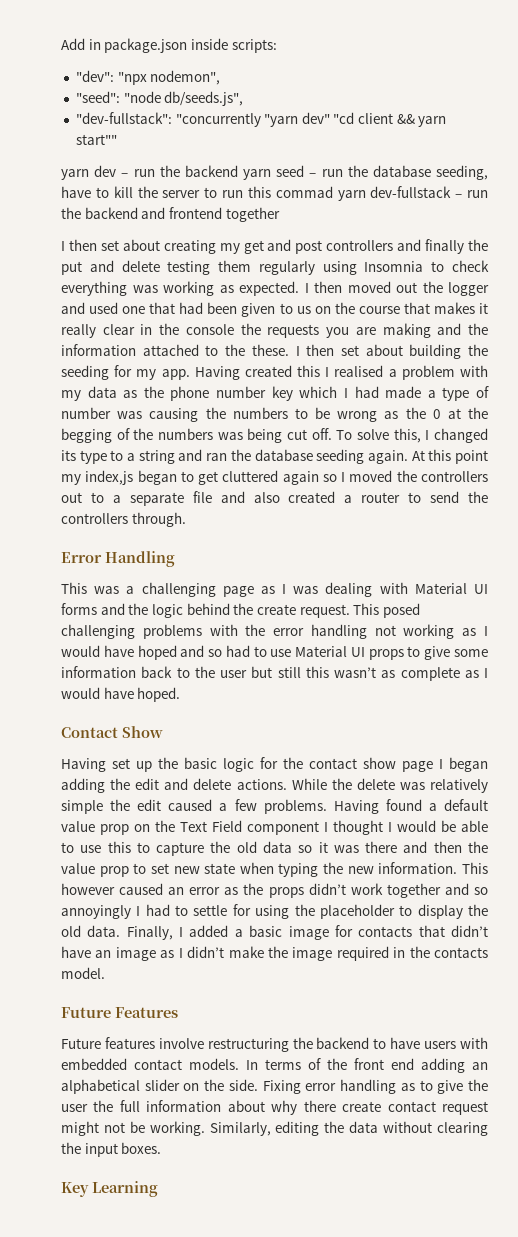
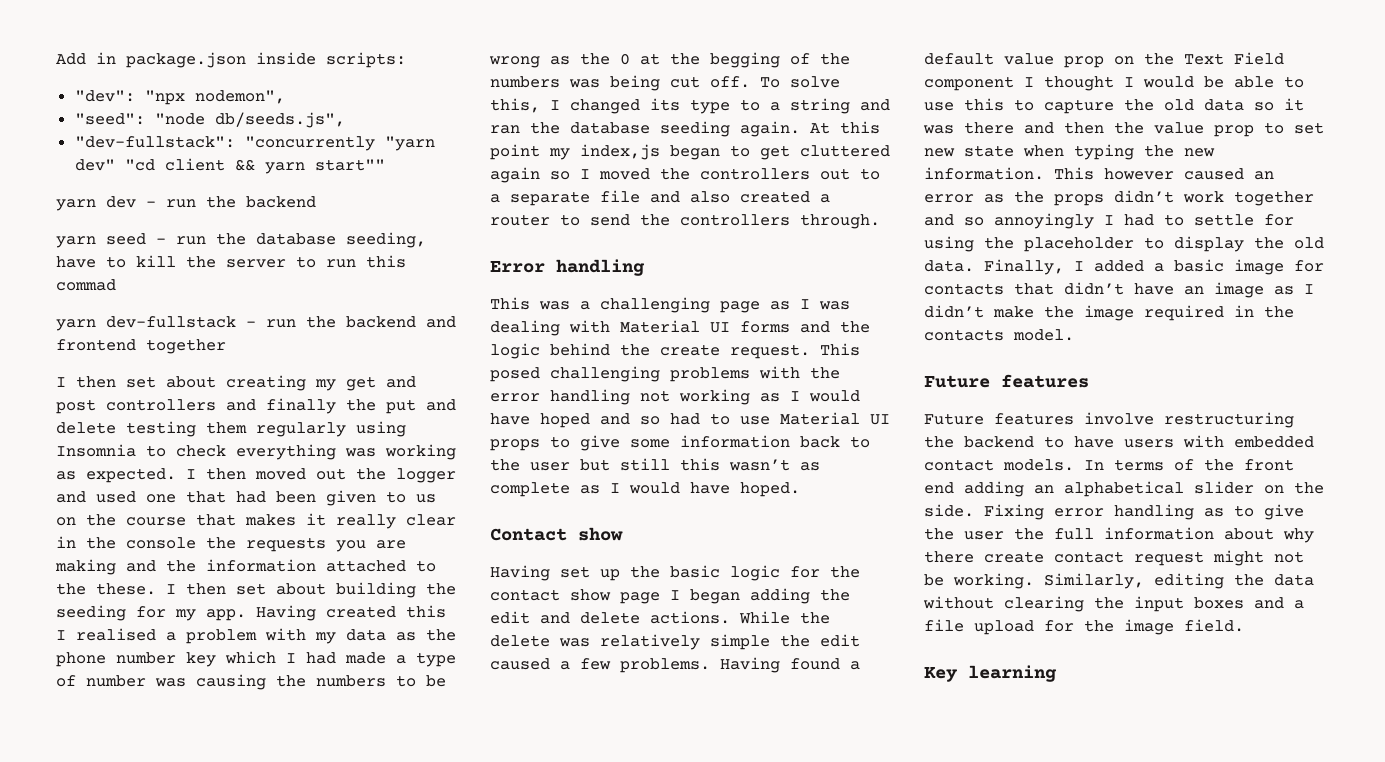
- yarn dev – run the backend yarn seed – run the database seeding, have to kill the server to run this commad yarn dev-fullstack – run the backend and frontend together
+ yarn dev – run the backend
+ yarn seed – run the database seeding, have to kill the server to run this commad
+ yarn dev-fullstack – run the backend and frontend together
- Error Handling
+ Error handling
- Contact Show
+ Contact show
  Finally, I added a basic image for contacts that didn’t have an image as I didn’t make the image required in the contacts model.
- Future Features
+ Future features
- Similarly, editing the data without clearing the input boxes.
+ Similarly, editing the data without clearing the input boxes and a file upload for the image field.
- Key Learning
+ Key learning

